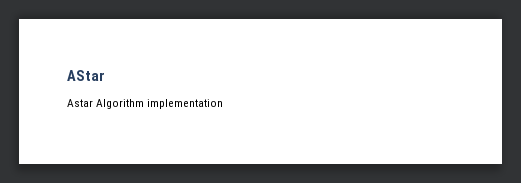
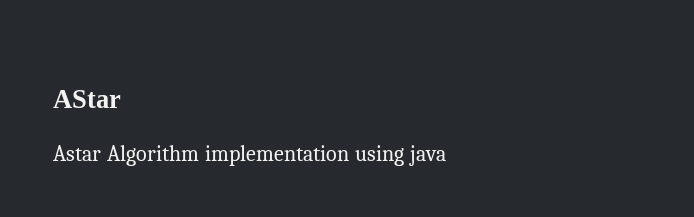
- Astar Algorithm implementation
+ Astar Algorithm implementation using java

